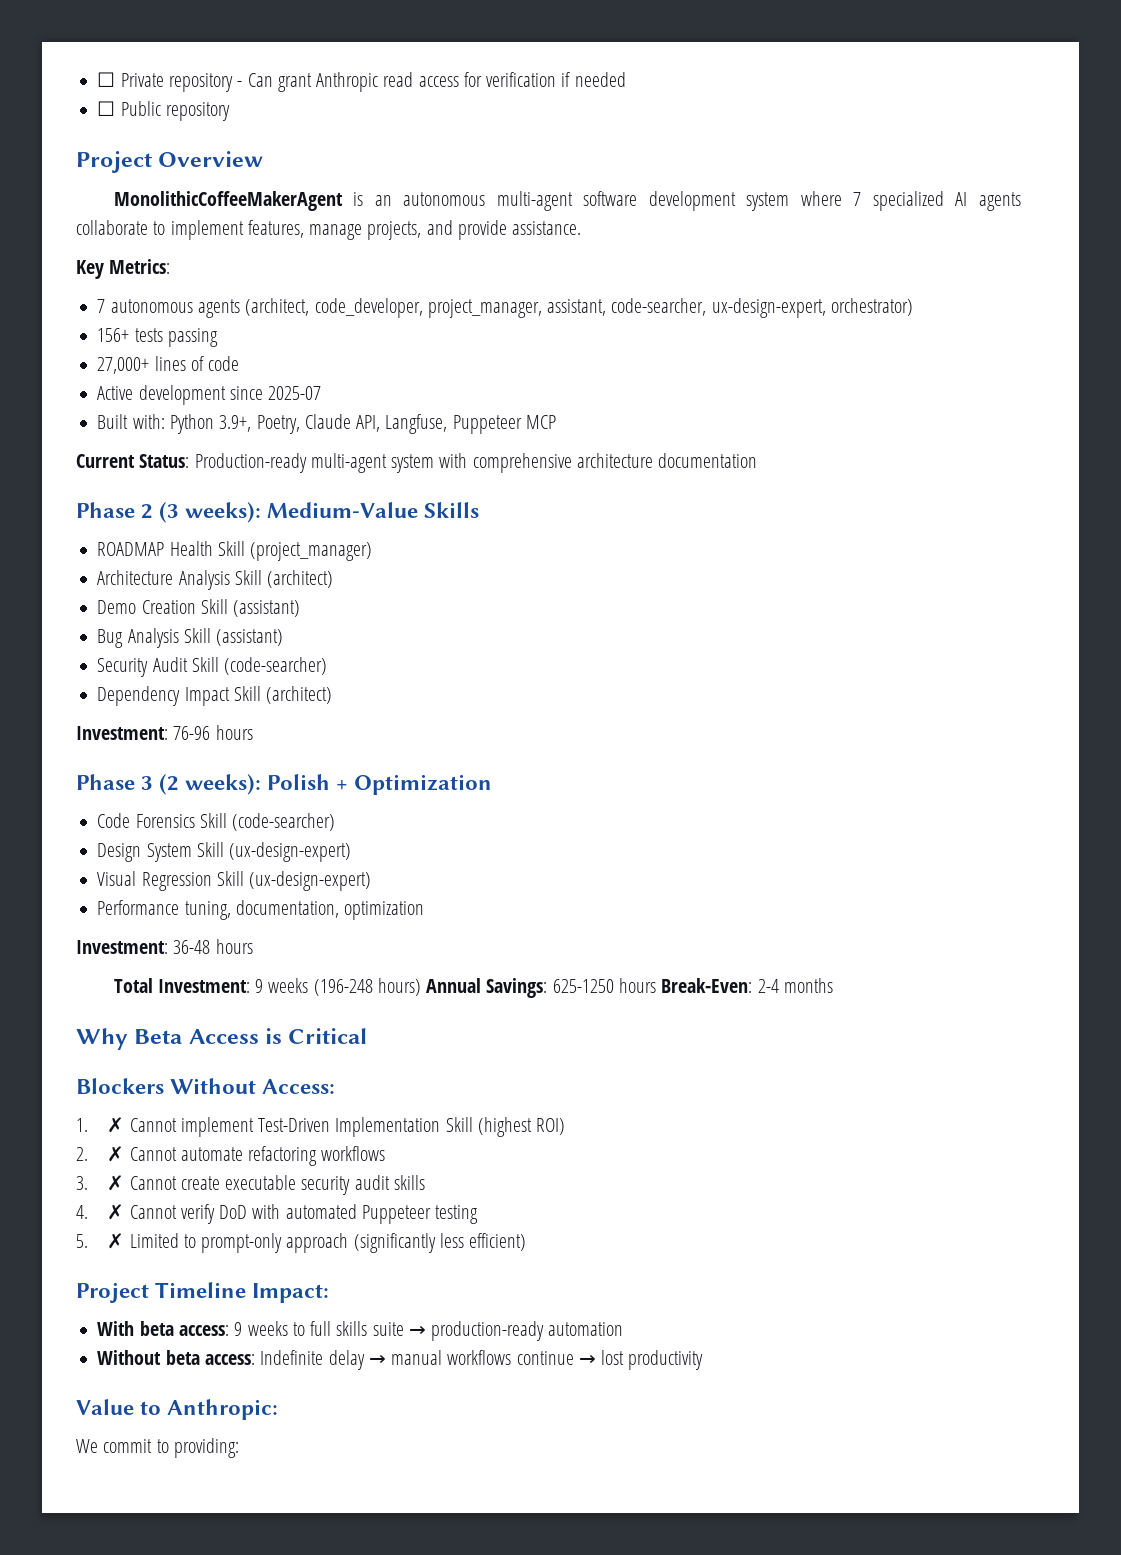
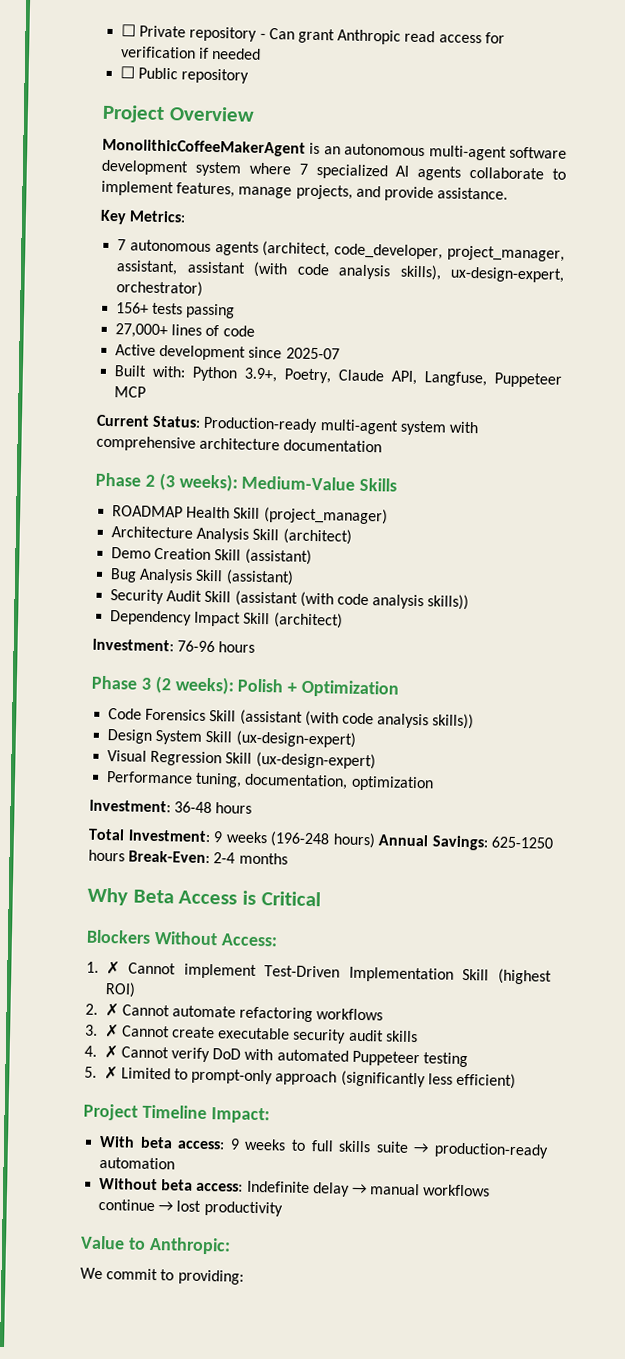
- 7 autonomous agents (architect, code_developer, project_manager, assistant, code-searcher, ux-design-expert, orchestrator)
+ 7 autonomous agents (architect, code_developer, project_manager, assistant, assistant (with code analysis skills), ux-design-expert, orchestrator)
- Security Audit Skill (code-searcher)
+ Security Audit Skill (assistant (with code analysis skills))
- Code Forensics Skill (code-searcher)
+ Code Forensics Skill (assistant (with code analysis skills))

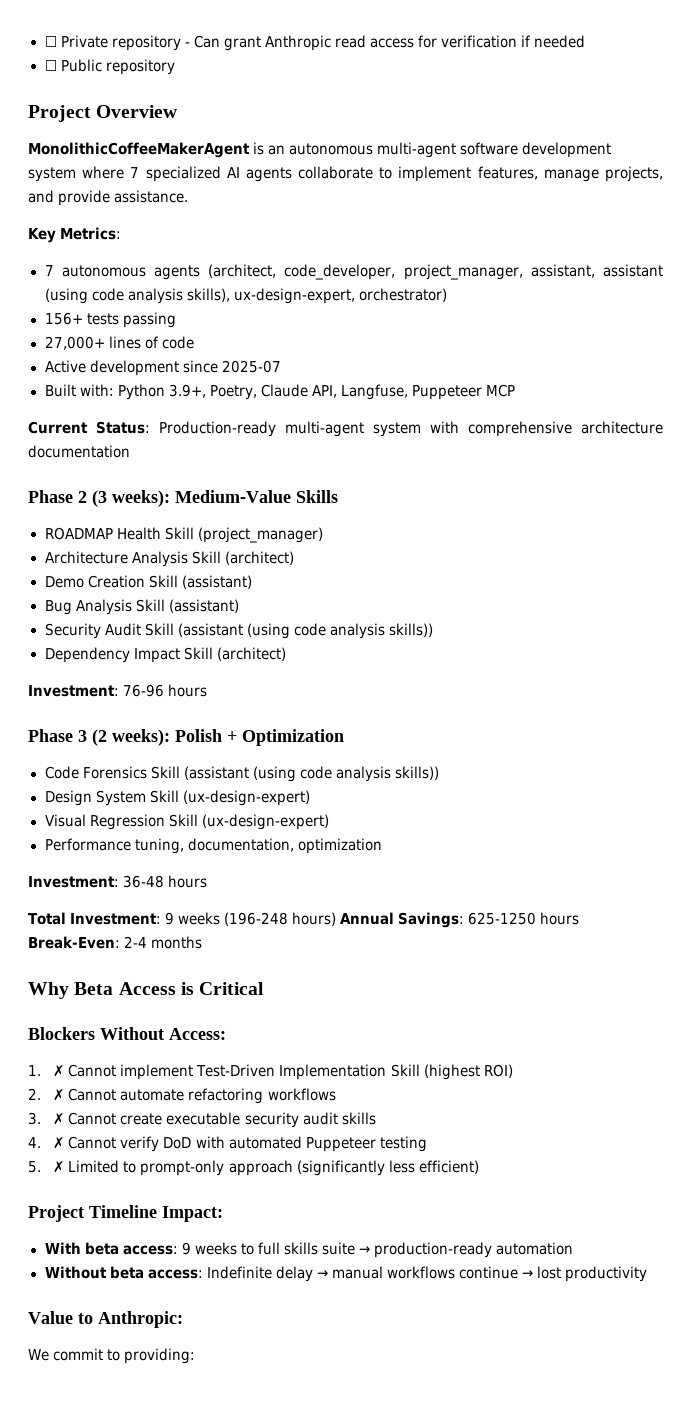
- 7 autonomous agents (architect, code_developer, project_manager, assistant, assistant (with code analysis skills), ux-design-expert, orchestrator)
+ 7 autonomous agents (architect, code_developer, project_manager, assistant, assistant (using code analysis skills), ux-design-expert, orchestrator)
- Security Audit Skill (assistant (with code analysis skills))
+ Security Audit Skill (assistant (using code analysis skills))
- Code Forensics Skill (assistant (with code analysis skills))
+ Code Forensics Skill (assistant (using code analysis skills))

